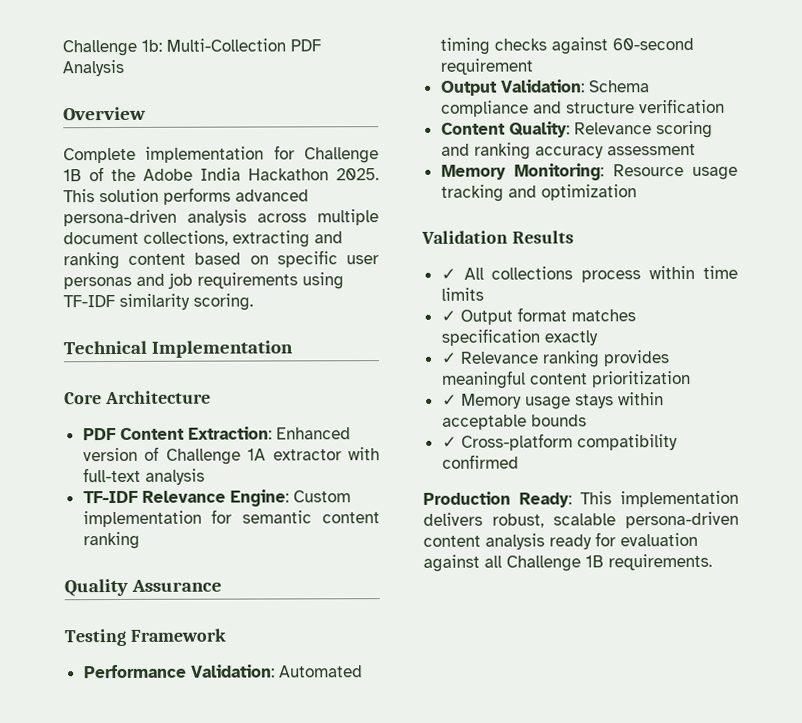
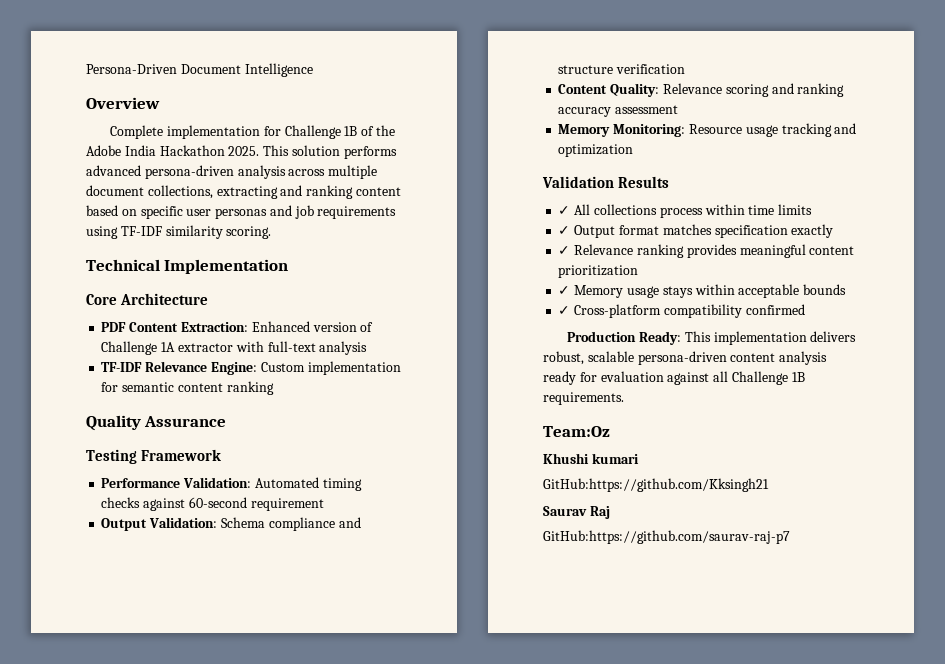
- Challenge 1b: Multi-Collection PDF Analysis
+ Persona-Driven Document Intelligence
+ Team:Oz
+ Khushi kumari
+ GitHub:https://github.com/Kksingh21
+ Saurav Raj
+ GitHub:https://github.com/saurav-raj-p7

